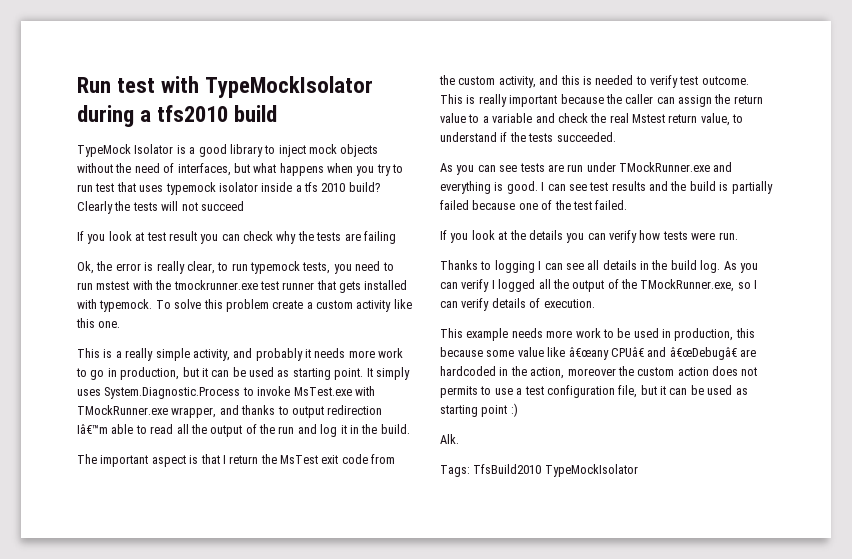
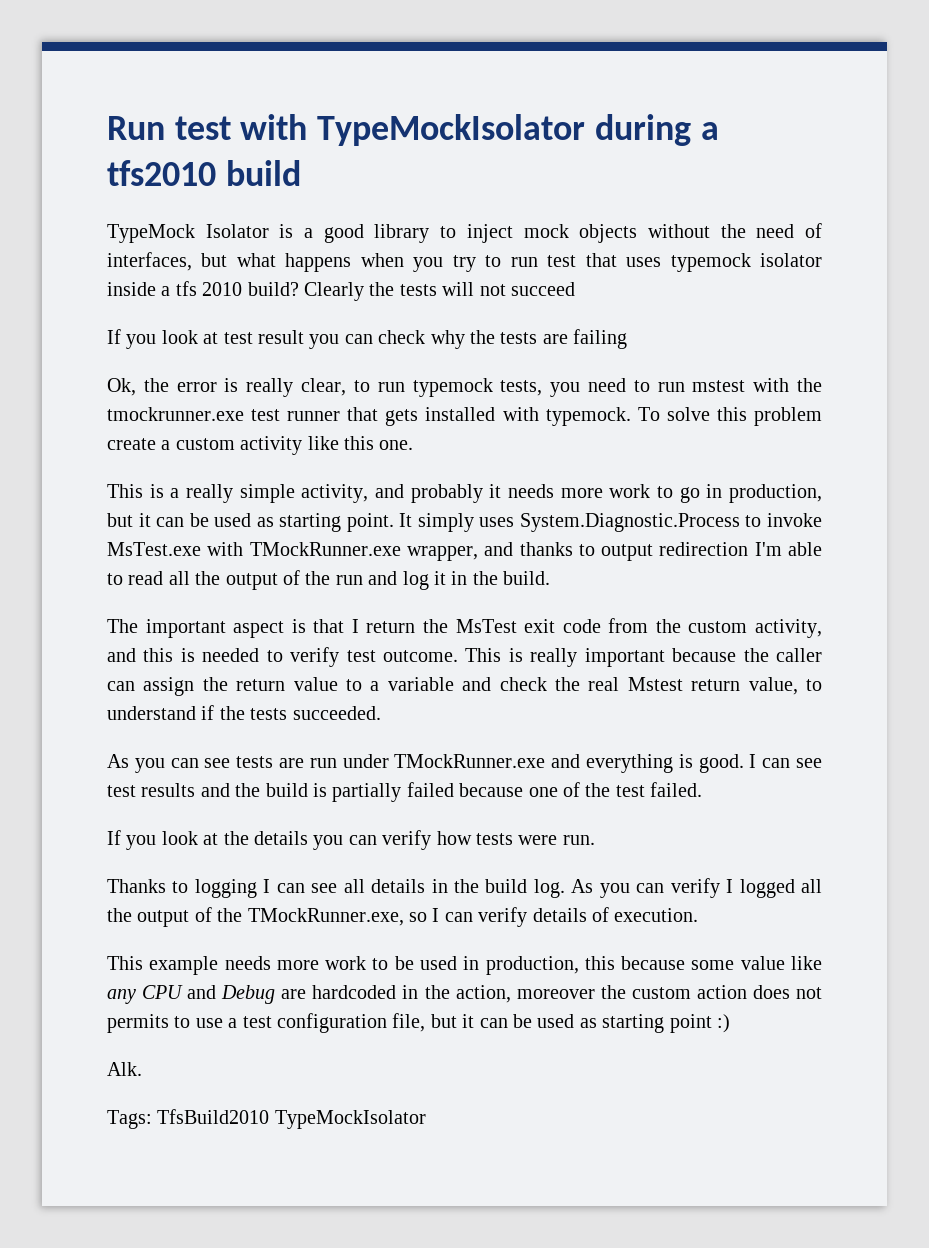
- It simply uses System.Diagnostic.Process to invoke MsTest.exe with TMockRunner.exe wrapper, and thanks to output redirection Iâ€™m able to read all the output of the run and log it in the build.
+ It simply uses System.Diagnostic.Process to invoke MsTest.exe with TMockRunner.exe wrapper, and thanks to output redirection I'm able to read all the output of the run and log it in the build.
- This example needs more work to be used in production, this because some value like â€œany CPUâ€ and â€œDebugâ€ are hardcoded in the action, moreover the custom action does not permits to use a test configuration file, but it can be used as starting point :)
+ This example needs more work to be used in production, this because some value like any CPU and Debug are hardcoded in the action, moreover the custom action does not permits to use a test configuration file, but it can be used as starting point :)

